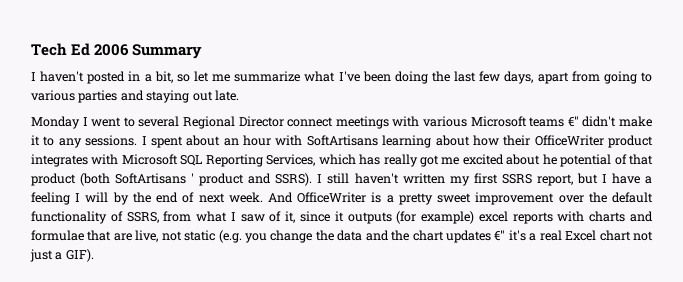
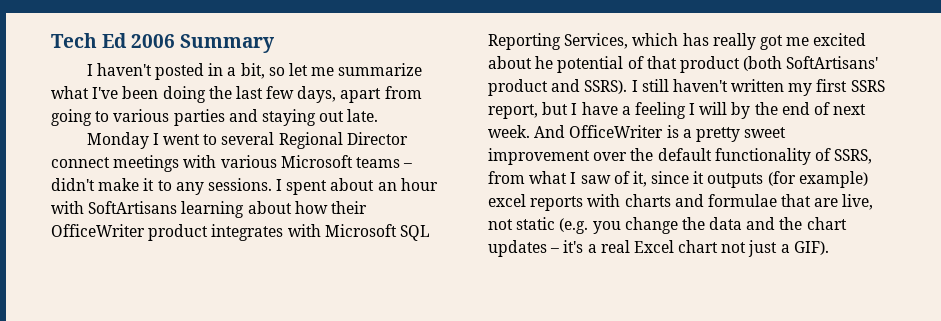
- Monday I went to several Regional Director connect meetings with various Microsoft teams €" didn't make it to any sessions.
+ Monday I went to several Regional Director connect meetings with various Microsoft teams – didn't make it to any sessions.
- I spent about an hour with SoftArtisans learning about how their OfficeWriter product integrates with Microsoft SQL Reporting Services, which has really got me excited about he potential of that product (both SoftArtisans ' product and SSRS).
+ I spent about an hour with SoftArtisans learning about how their OfficeWriter product integrates with Microsoft SQL Reporting Services, which has really got me excited about he potential of that product (both SoftArtisans' product and SSRS).
- And OfficeWriter is a pretty sweet improvement over the default functionality of SSRS, from what I saw of it, since it outputs (for example) excel reports with charts and formulae that are live, not static (e.g. you change the data and the chart updates €" it's a real Excel chart not just a GIF).
+ And OfficeWriter is a pretty sweet improvement over the default functionality of SSRS, from what I saw of it, since it outputs (for example) excel reports with charts and formulae that are live, not static (e.g. you change the data and the chart updates – it's a real Excel chart not just a GIF).

